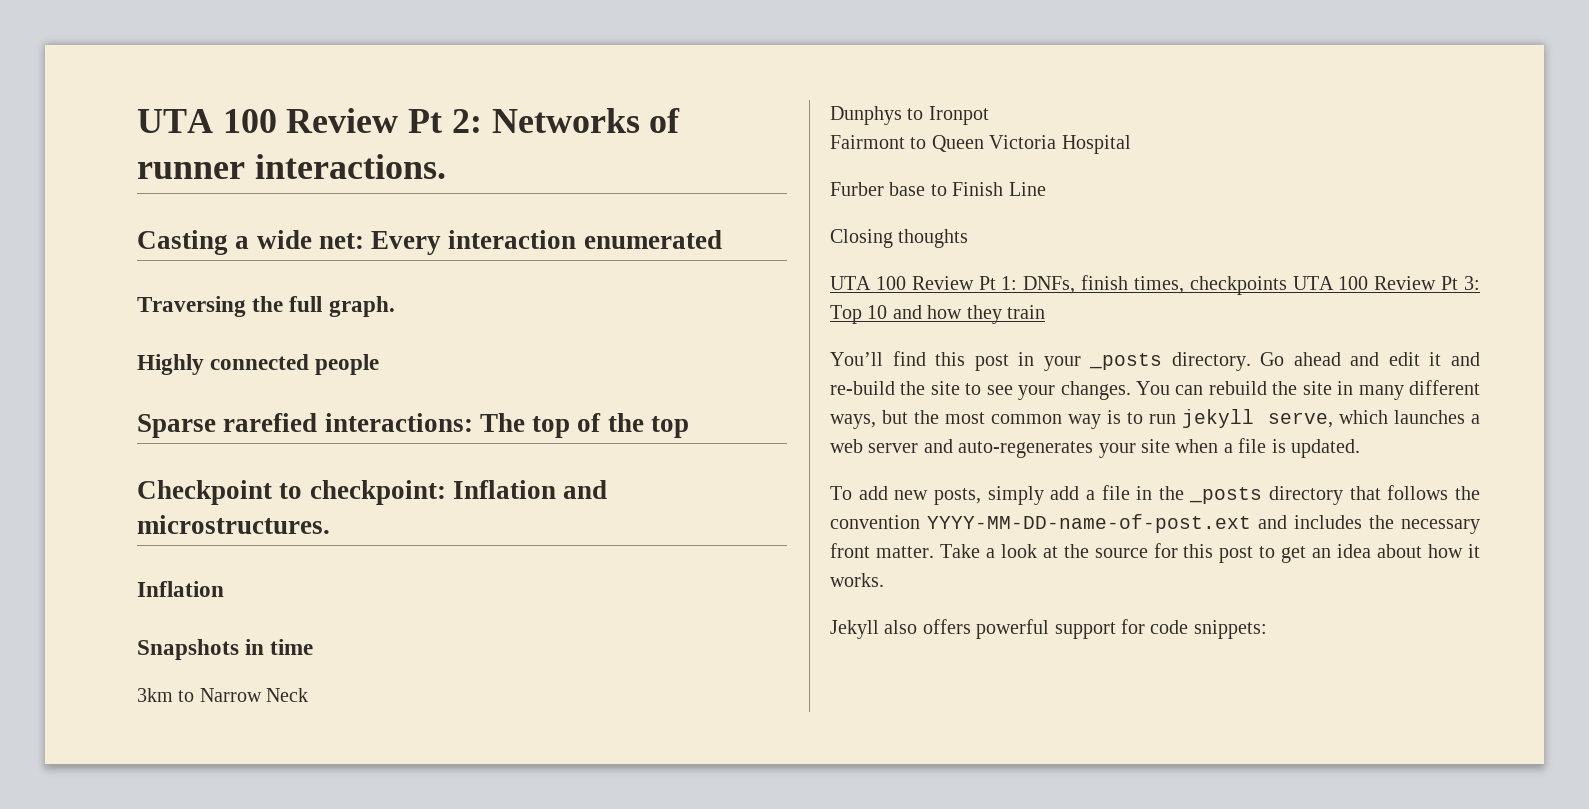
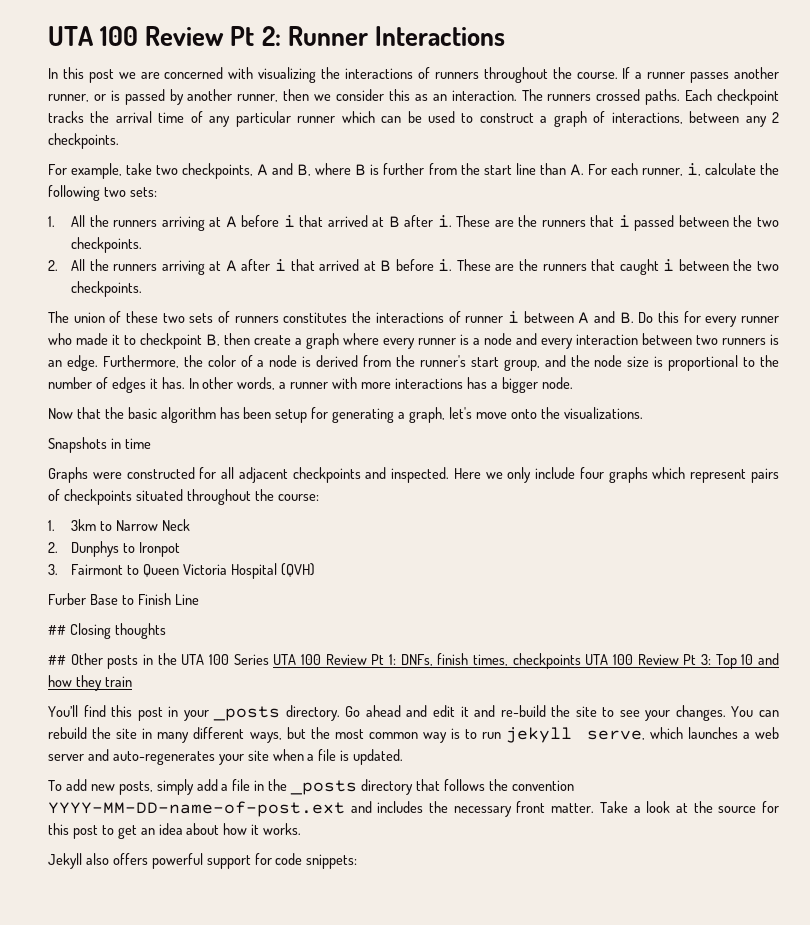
- UTA 100 Review Pt 2: Networks of runner interactions.
- Casting a wide net: Every interaction enumerated
- Traversing the full graph.
- Highly connected people
- Sparse rarefied interactions: The top of the top
- Checkpoint to checkpoint: Inflation and microstructures.
- Inflation
+ UTA 100 Review Pt 2: Runner Interactions
+ In this post we are concerned with visualizing the interactions of runners throughout the course. If a runner passes another runner, or is passed by another runner, then we consider this as an interaction. The runners crossed paths. Each checkpoint tracks the arrival time of any particular runner which can be used to construct a graph of interactions, between any 2 checkpoints.
+ For example, take two checkpoints, A and B, where B is further from the start line than A. For each runner, i, calculate the following two sets:
+ 1. All the runners arriving at A before i that arrived at B after i. These are the runners that i passed between the two checkpoints.
+ 2. All the runners arriving at A after i that arrived at B before i. These are the runners that caught i between the two checkpoints.
+ The union of these two sets of runners constitutes the interactions of runner i between A and B. Do this for every runner who made it to checkpoint B, then create a graph where every runner is a node and every interaction between two runners is an edge. Furthermore, the color of a node is derived from the runner's start group, and the node size is proportional to the number of edges it has. In other words, a runner with more interactions has a bigger node.
+ Now that the basic algorithm has been setup for generating a graph, let's move onto the visualizations.
  Snapshots in time
- 3km to Narrow Neck
+ Graphs were constructed for all adjacent checkpoints and inspected. Here we only include four graphs which represent pairs of checkpoints situated throughout the course:
+ 1. 3km to Narrow Neck
- Dunphys to Ironpot
+ 2. Dunphys to Ironpot
- Fairmont to Queen Victoria Hospital
+ 3. Fairmont to Queen Victoria Hospital (QVH)
- Furber base to Finish Line
+ Furber Base to Finish Line
- Closing thoughts
+ ## Closing thoughts
- UTA 100 Review Pt 1: DNFs, finish times, checkpoints UTA 100 Review Pt 3: Top 10 and how they train
+ ## Other posts in the UTA 100 Series UTA 100 Review Pt 1: DNFs, finish times, checkpoints UTA 100 Review Pt 3: Top 10 and how they train

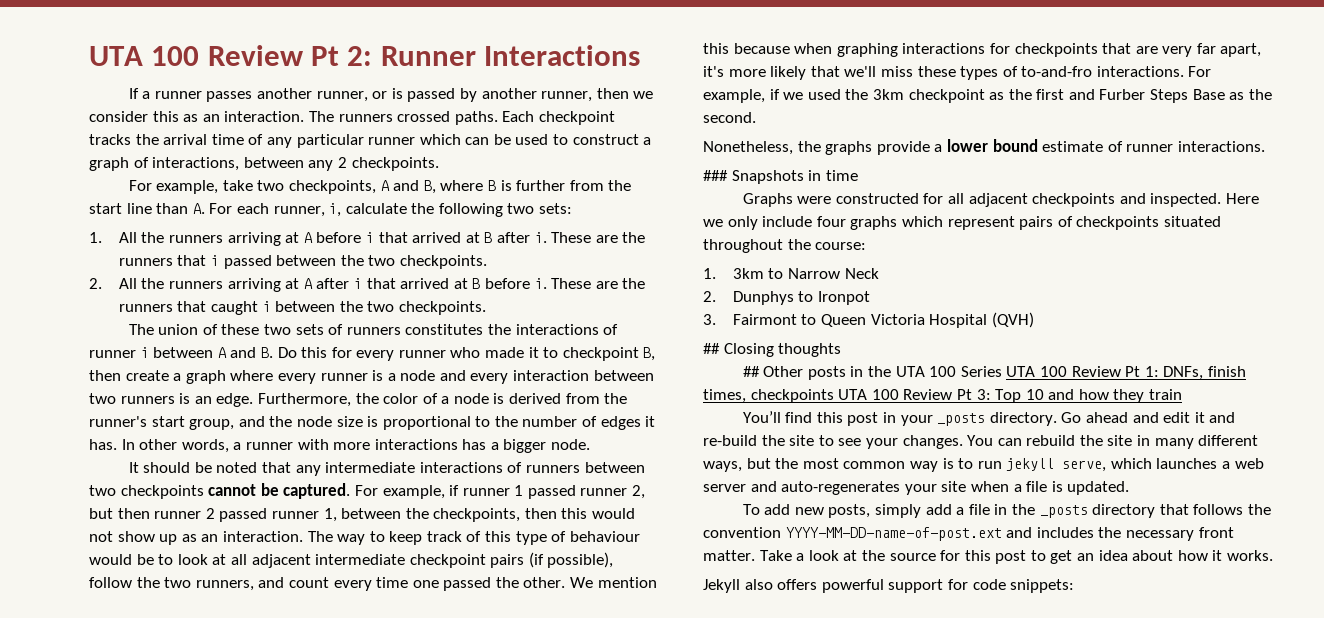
- In this post we are concerned with visualizing the interactions of runners throughout the course.
- Now that the basic algorithm has been setup for generating a graph, let's move onto the visualizations.
- Snapshots in time
+ It should be noted that any intermediate interactions of runners between two checkpoints cannot be captured. For example, if runner 1 passed runner 2, but then runner 2 passed runner 1, between the checkpoints, then this would not show up as an interaction. The way to keep track of this type of behaviour would be to look at all adjacent intermediate checkpoint pairs (if possible), follow the two runners, and count every time one passed the other. We mention this because when graphing interactions for checkpoints that are very far apart, it's more likely that we'll miss these types of to-and-fro interactions. For example, if we used the 3km checkpoint as the first and Furber Steps Base as the second.
+ Nonetheless, the graphs provide a lower bound estimate of runner interactions.
+ ### Snapshots in time
- Furber Base to Finish Line

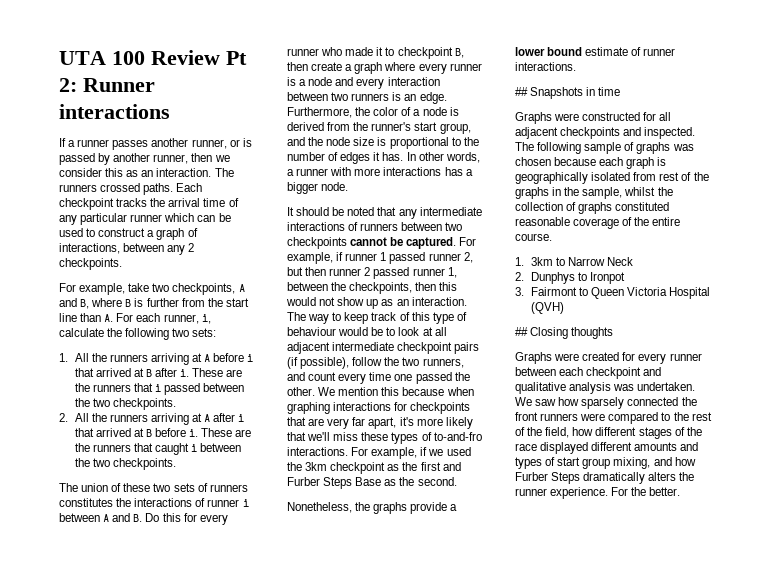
- UTA 100 Review Pt 2: Runner Interactions
+ UTA 100 Review Pt 2: Runner interactions
- ### Snapshots in time
+ ## Snapshots in time
- Here we only include four graphs which represent pairs of checkpoints situated throughout the course:
+ The following sample of graphs was chosen because each graph is geographically isolated from rest of the graphs in the sample, whilst the collection of graphs constituted reasonable coverage of the entire course.
- ## Other posts in the UTA 100 Series UTA 100 Review Pt 1: DNFs, finish times, checkpoints UTA 100 Review Pt 3: Top 10 and how they train
- You’ll find this post in your _posts directory. Go ahead and edit it and re-build the site to see your changes. You can rebuild the site in many different ways, but the most common way is to run jekyll serve, which launches a web server and auto-regenerates your site when a file is updated.
- To add new posts, simply add a file in the _posts directory that follows the convention YYYY-MM-DD-name-of-post.ext and includes the necessary front matter. Take a look at the source for this post to get an idea about how it works.
- Jekyll also offers powerful support for code snippets:
+ Graphs were created for every runner between each checkpoint and qualitative analysis was undertaken. We saw how sparsely connected the front runners were compared to the rest of the field, how different stages of the race displayed different amounts and types of start group mixing, and how Furber Steps dramatically alters the runner experience. For the better.

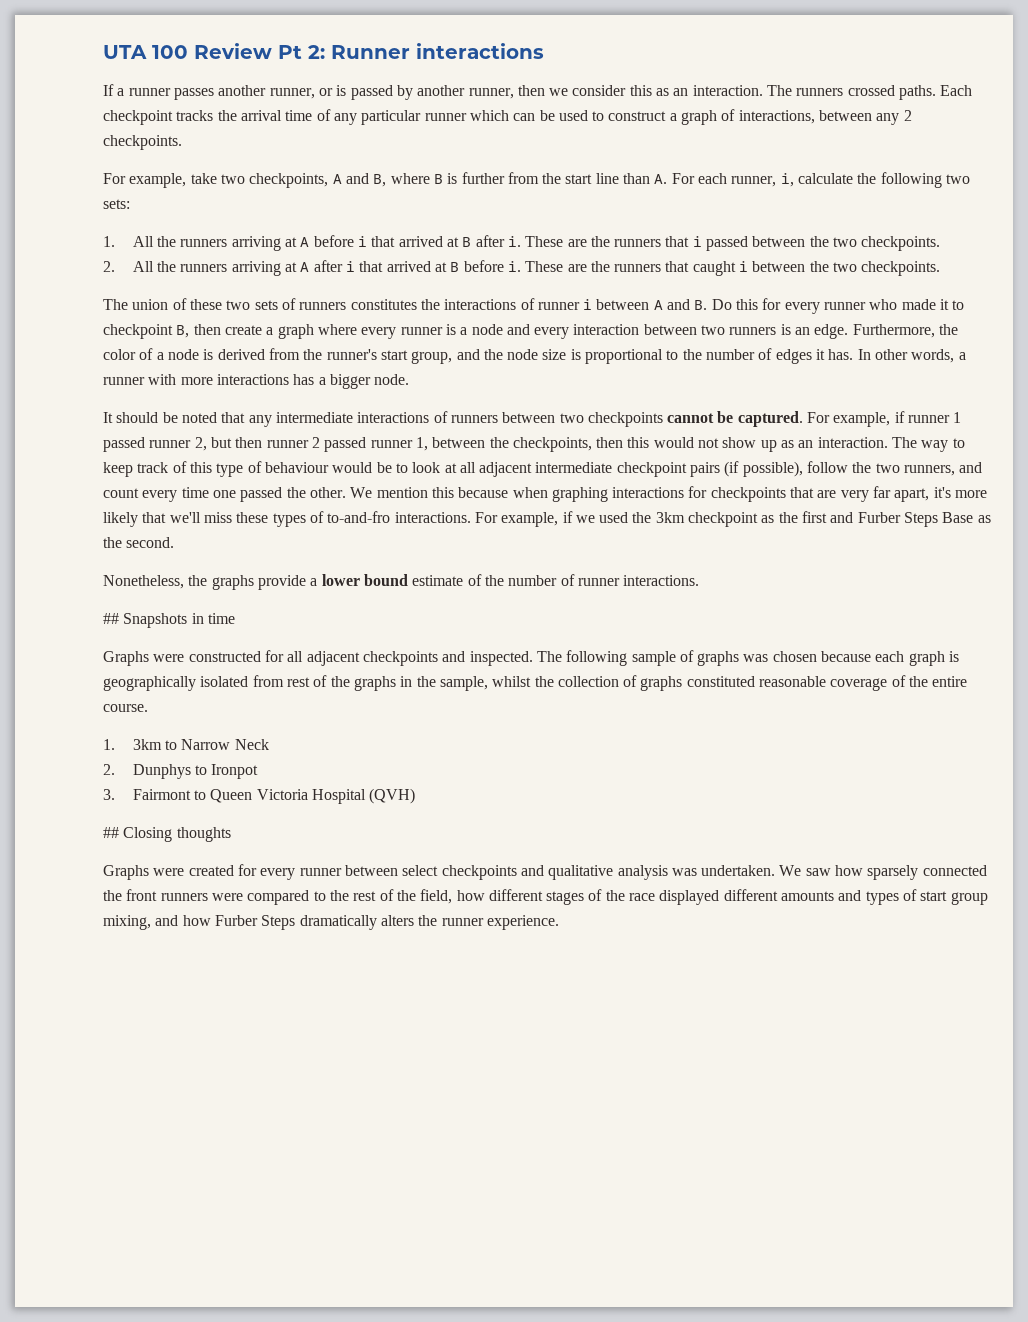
- Nonetheless, the graphs provide a lower bound estimate of runner interactions.
+ Nonetheless, the graphs provide a lower bound estimate of the number of runner interactions.
- Graphs were created for every runner between each checkpoint and qualitative analysis was undertaken.
+ Graphs were created for every runner between select checkpoints and qualitative analysis was undertaken.
- For the better.

